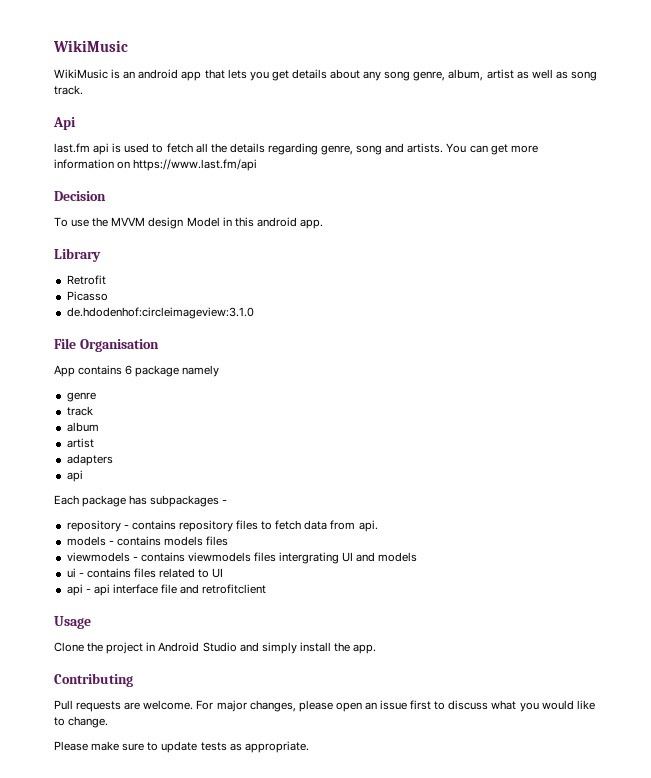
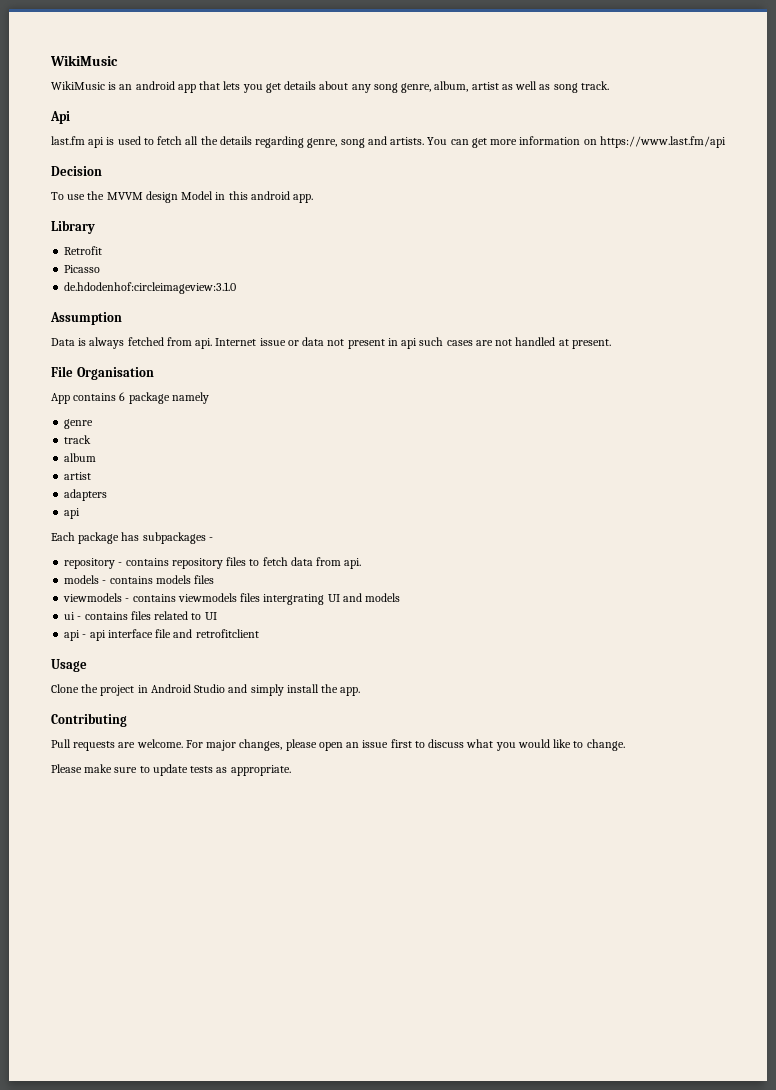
+ Assumption
+ Data is always fetched from api. Internet issue or data not present in api such cases are not handled at present.

